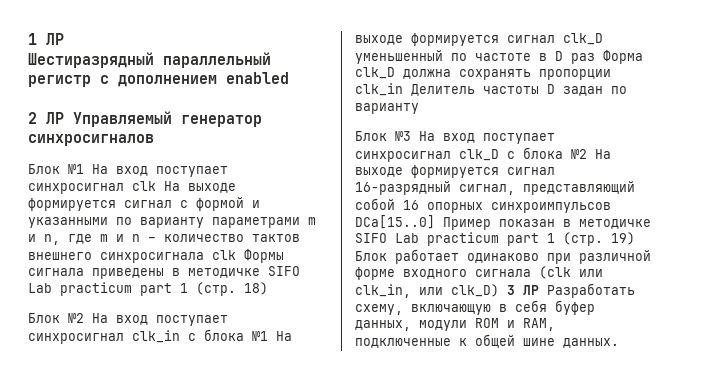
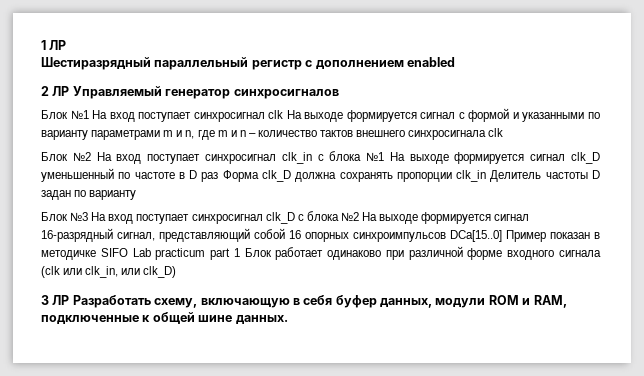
- Блок №1 На вход поступает синхросигнал clk На выходе формируется сигнал с формой и указанными по варианту параметрами m и n, где m и n – количество тактов внешнего синхросигнала clk Формы сигнала приведены в методичке SIFO Lab practicum part 1 (стр. 18)
+ Блок №1 На вход поступает синхросигнал clk На выходе формируется сигнал с формой и указанными по варианту параметрами m и n, где m и n – количество тактов внешнего синхросигнала clk
- Блок №3 На вход поступает синхросигнал clk_D с блока №2 На выходе формируется сигнал 16-разрядный сигнал, представляющий собой 16 опорных синхроимпульсов DCa[15..0] Пример показан в методичке SIFO Lab practicum part 1 (стр. 19) Блок работает одинаково при различной форме входного сигнала (clk или clk_in, или clk_D) 3 ЛР Разработать схему, включающую в себя буфер данных, модули ROM и RAM, подключенные к общей шине данных.
+ Блок №3 На вход поступает синхросигнал clk_D с блока №2 На выходе формируется сигнал 16-разрядный сигнал, представляющий собой 16 опорных синхроимпульсов DCa[15..0] Пример показан в методичке SIFO Lab practicum part 1 Блок работает одинаково при различной форме входного сигнала (clk или clk_in, или clk_D)
+ 3 ЛР Разработать схему, включающую в себя буфер данных, модули ROM и RAM, подключенные к общей шине данных.

